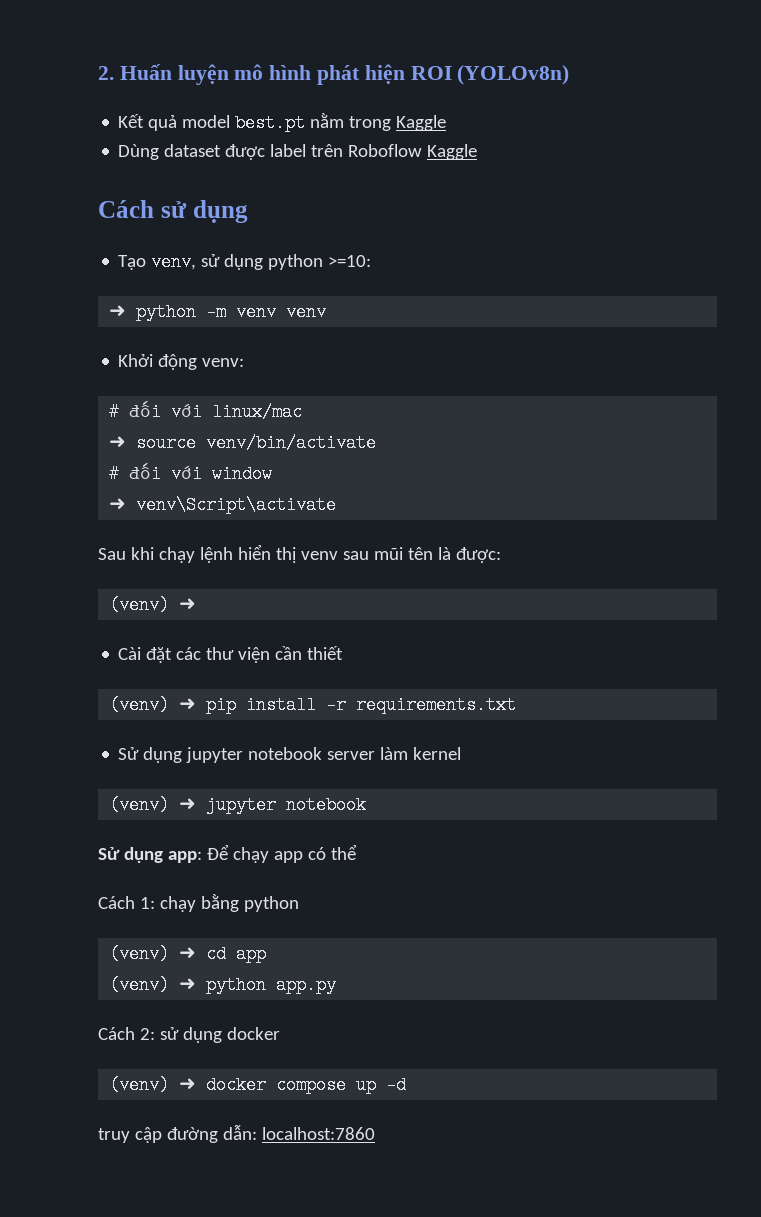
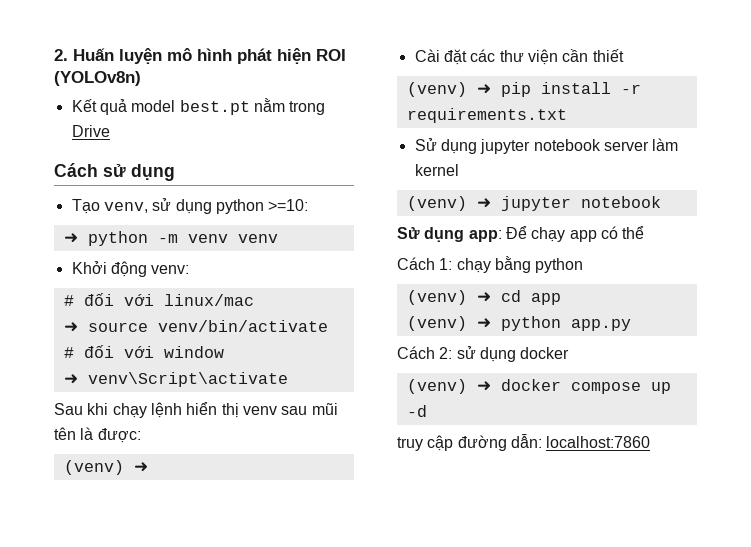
- Kết quả model best.pt nằm trong Kaggle
- Dùng dataset được label trên Roboflow Kaggle
+ Kết quả model best.pt nằm trong Drive

